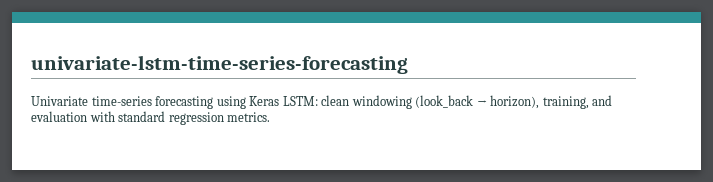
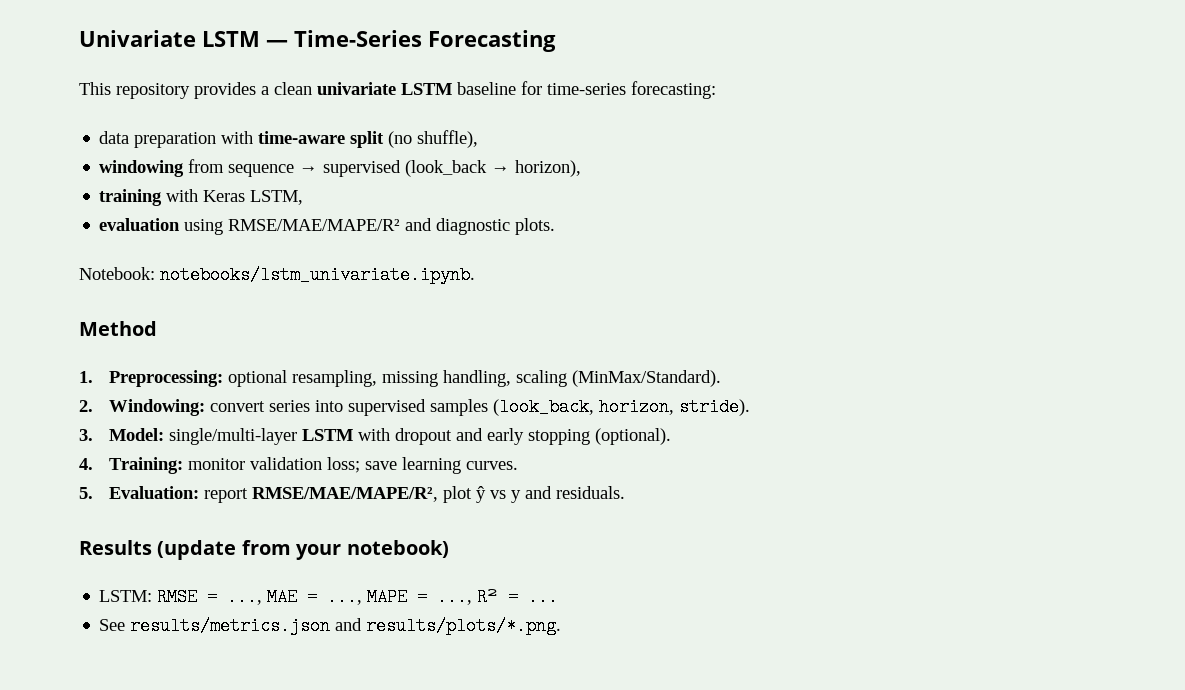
- univariate-lstm-time-series-forecasting
- Univariate time-series forecasting using Keras LSTM: clean windowing (look_back → horizon), training, and evaluation with standard regression metrics.
+ Univariate LSTM — Time-Series Forecasting
+ This repository provides a clean univariate LSTM baseline for time-series forecasting:
+ data preparation with time-aware split (no shuffle),
+ windowing from sequence → supervised (look_back → horizon),
+ training with Keras LSTM,
+ evaluation using RMSE/MAE/MAPE/R² and diagnostic plots.
+ Notebook: notebooks/lstm_univariate.ipynb.
+ Method
+ 1. Preprocessing: optional resampling, missing handling, scaling (MinMax/Standard).
+ 2. Windowing: convert series into supervised samples (look_back, horizon, stride).
+ 3. Model: single/multi-layer LSTM with dropout and early stopping (optional).
+ 4. Training: monitor validation loss; save learning curves.
+ 5. Evaluation: report RMSE/MAE/MAPE/R², plot ŷ vs y and residuals.
+ Results (update from your notebook)
+ LSTM: RMSE = ..., MAE = ..., MAPE = ..., R² = ...
+ See results/metrics.json and results/plots/*.png.

